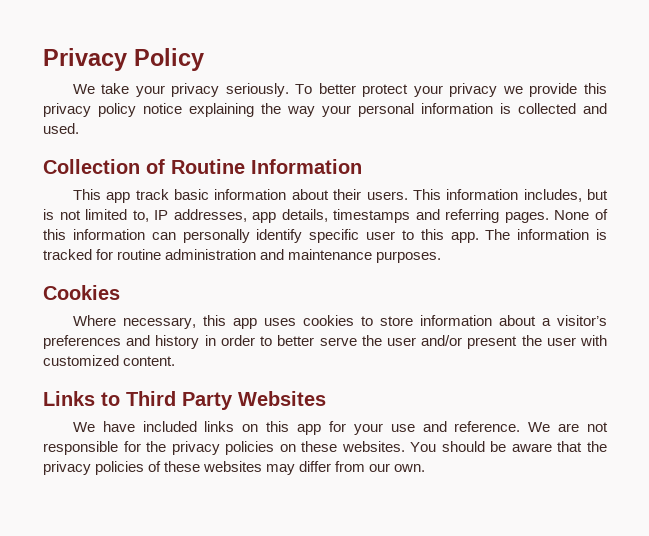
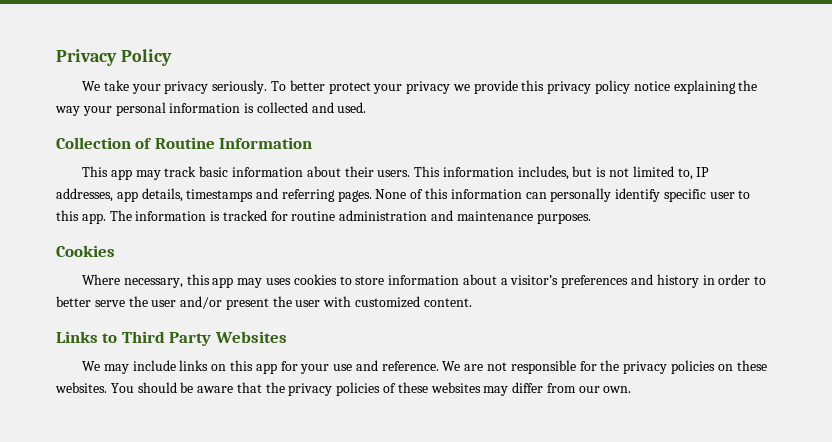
- This app track basic information about their users.
+ This app may track basic information about their users.
- Where necessary, this app uses cookies to store information about a visitor’s preferences and history in order to better serve the user and/or present the user with customized content.
+ Where necessary, this app may uses cookies to store information about a visitor’s preferences and history in order to better serve the user and/or present the user with customized content.
- We have included links on this app for your use and reference.
+ We may include links on this app for your use and reference.

